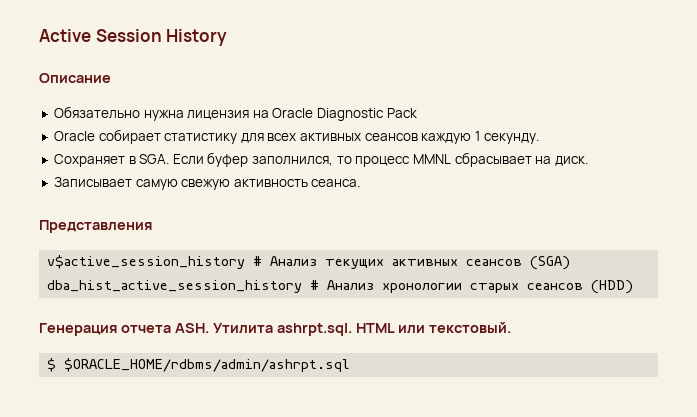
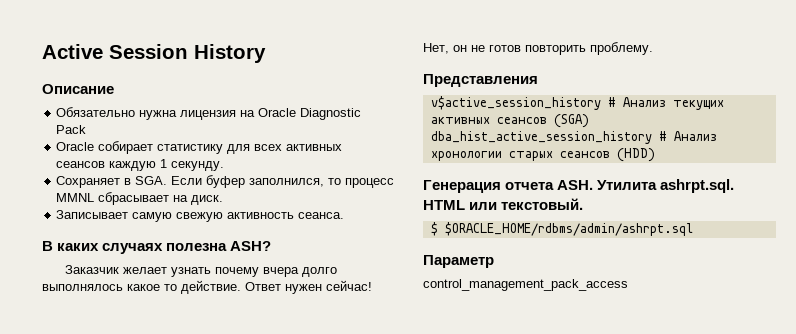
+ В каких случаях полезна ASH?
+ Заказчик желает узнать почему вчера долго выполнялось какое то действие. Ответ нужен сейчас! Нет, он не готов повторить проблему.
+ Параметр
+ control_management_pack_access

